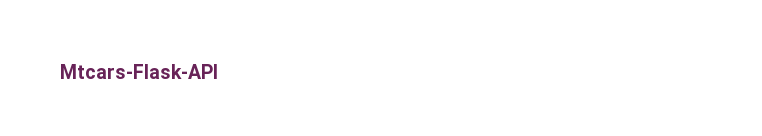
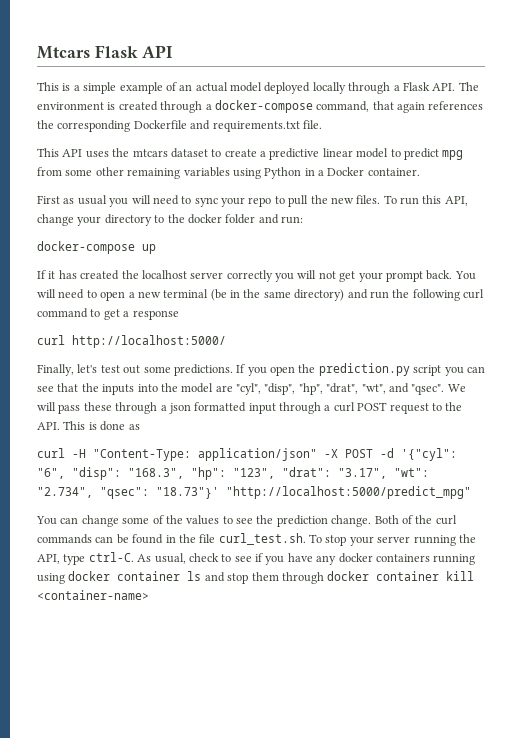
- Mtcars-Flask-API
+ Mtcars Flask API
+ This is a simple example of an actual model deployed locally through a Flask API. The environment is created through a docker-compose command, that again references the corresponding Dockerfile and requirements.txt file.
+ This API uses the mtcars dataset to create a predictive linear model to predict mpg from some other remaining variables using Python in a Docker container.
+ First as usual you will need to sync your repo to pull the new files. To run this API, change your directory to the docker folder and run:
+ docker-compose up
+ If it has created the localhost server correctly you will not get your prompt back. You will need to open a new terminal (be in the same directory) and run the following curl command to get a response
+ curl http://localhost:5000/
+ Finally, let's test out some predictions. If you open the prediction.py script you can see that the inputs into the model are "cyl", "disp", "hp", "drat", "wt", and "qsec". We will pass these through a json formatted input through a curl POST request to the API. This is done as
+ curl -H "Content-Type: application/json" -X POST -d '{"cyl": "6", "disp": "168.3", "hp": "123", "drat": "3.17", "wt": "2.734", "qsec": "18.73"}' "http://localhost:5000/predict_mpg"
+ You can change some of the values to see the prediction change. Both of the curl commands can be found in the file curl_test.sh. To stop your server running the API, type ctrl-C. As usual, check to see if you have any docker containers running using docker container ls and stop them through docker container kill <container-name>

